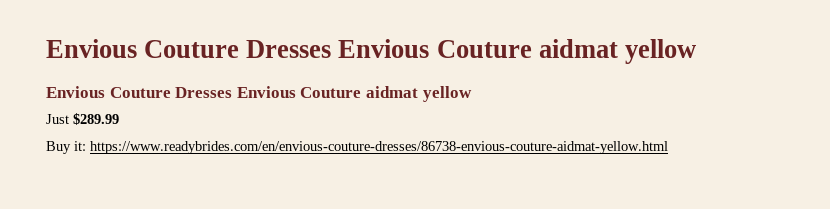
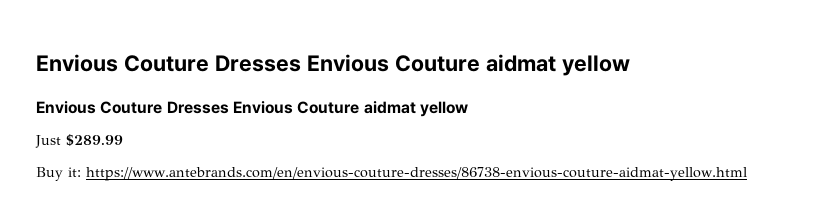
- Buy it: https://www.readybrides.com/en/envious-couture-dresses/86738-envious-couture-aidmat-yellow.html
+ Buy it: https://www.antebrands.com/en/envious-couture-dresses/86738-envious-couture-aidmat-yellow.html

